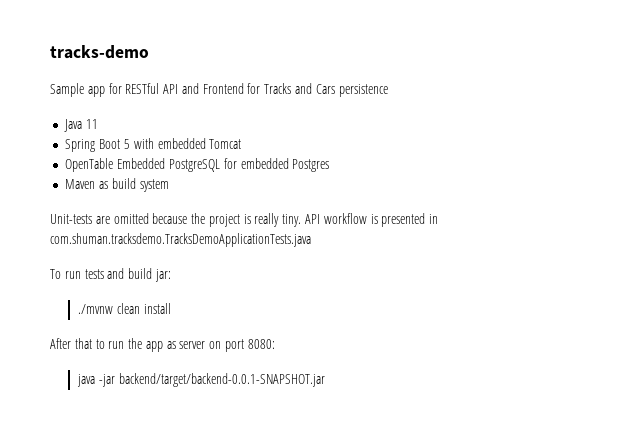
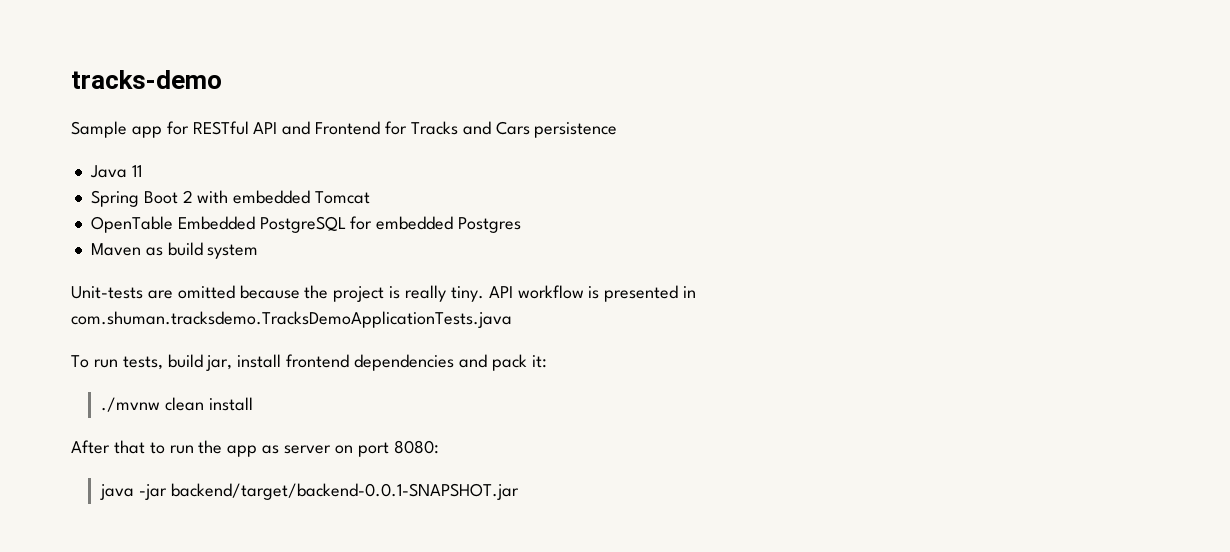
- Spring Boot 5 with embedded Tomcat
+ Spring Boot 2 with embedded Tomcat
- To run tests and build jar:
+ To run tests, build jar, install frontend dependencies and pack it:

